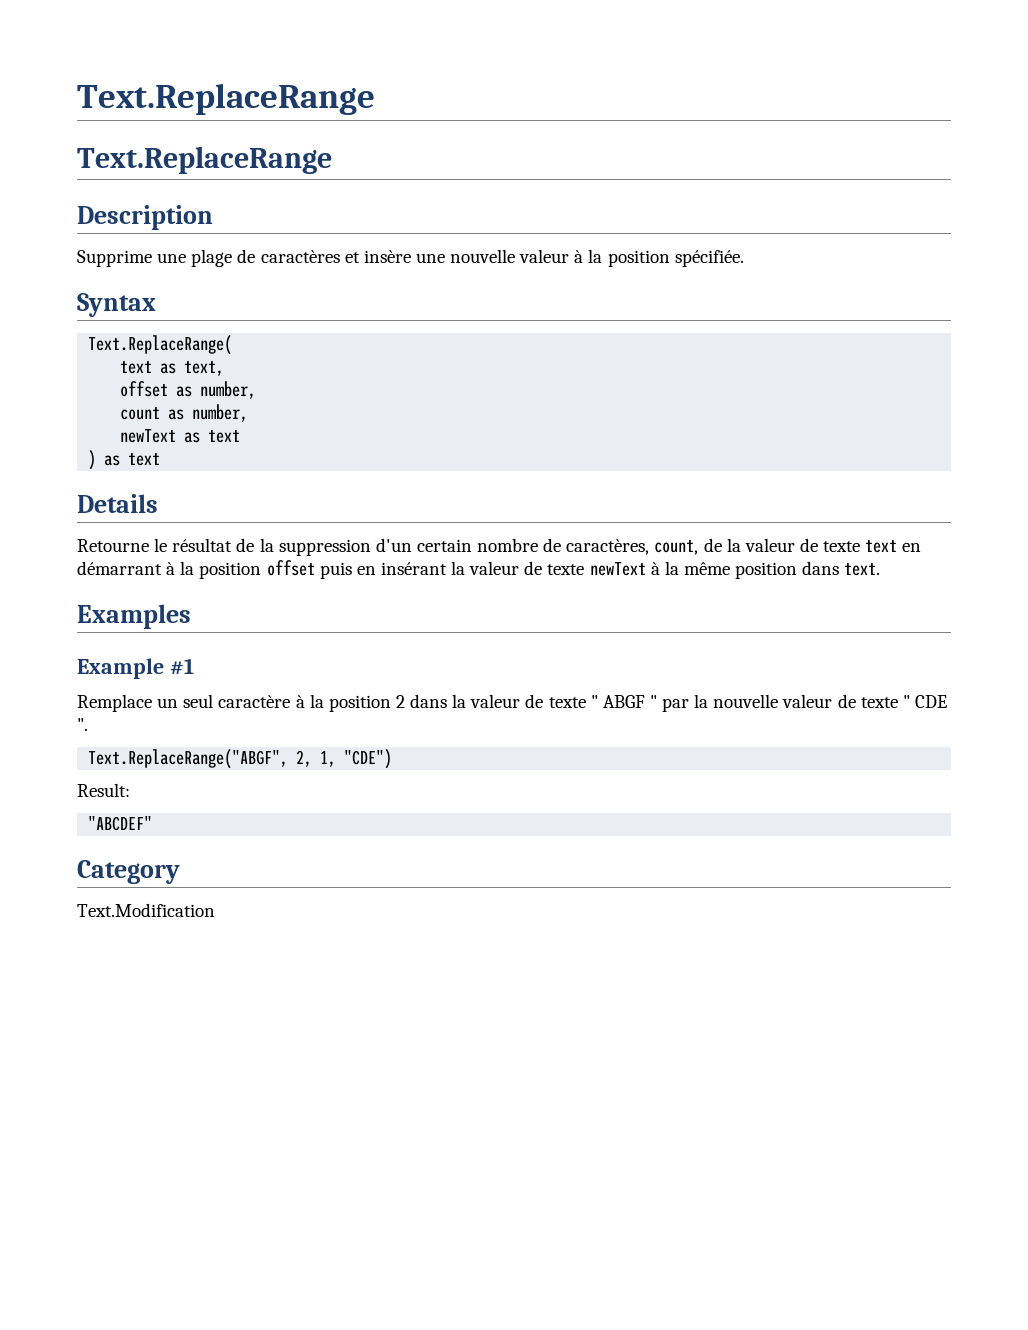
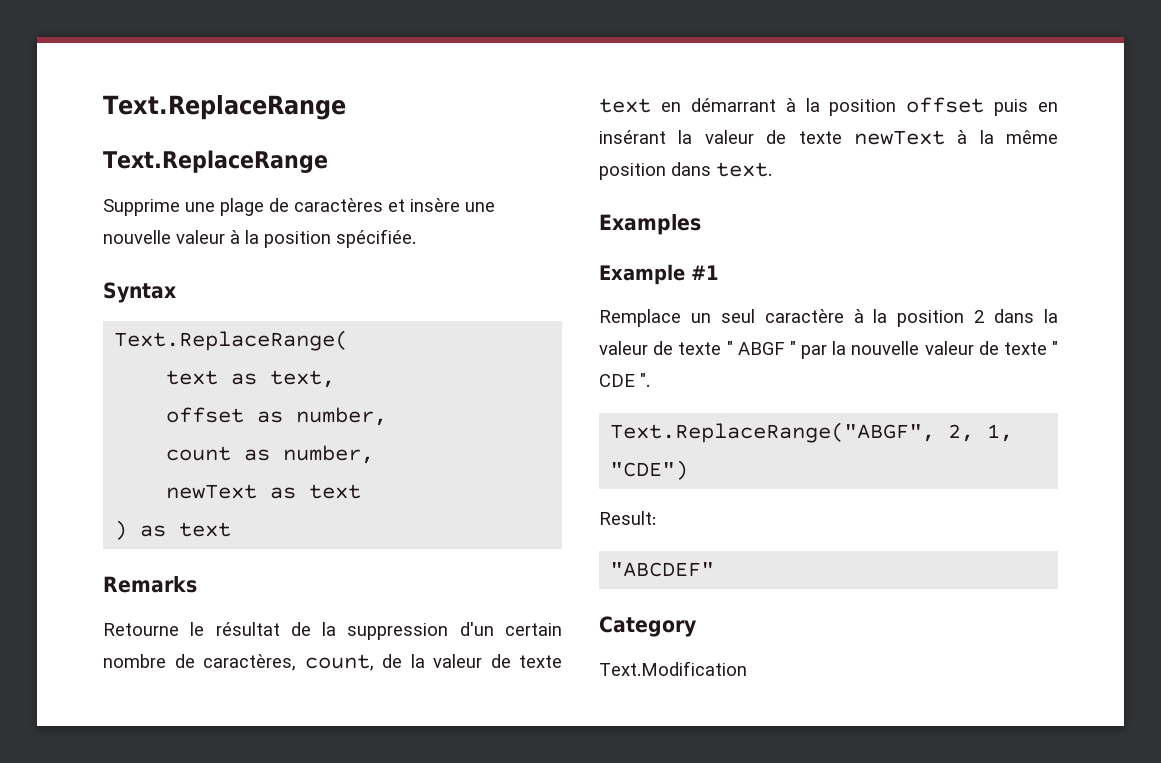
- Description
- Details
+ Remarks

